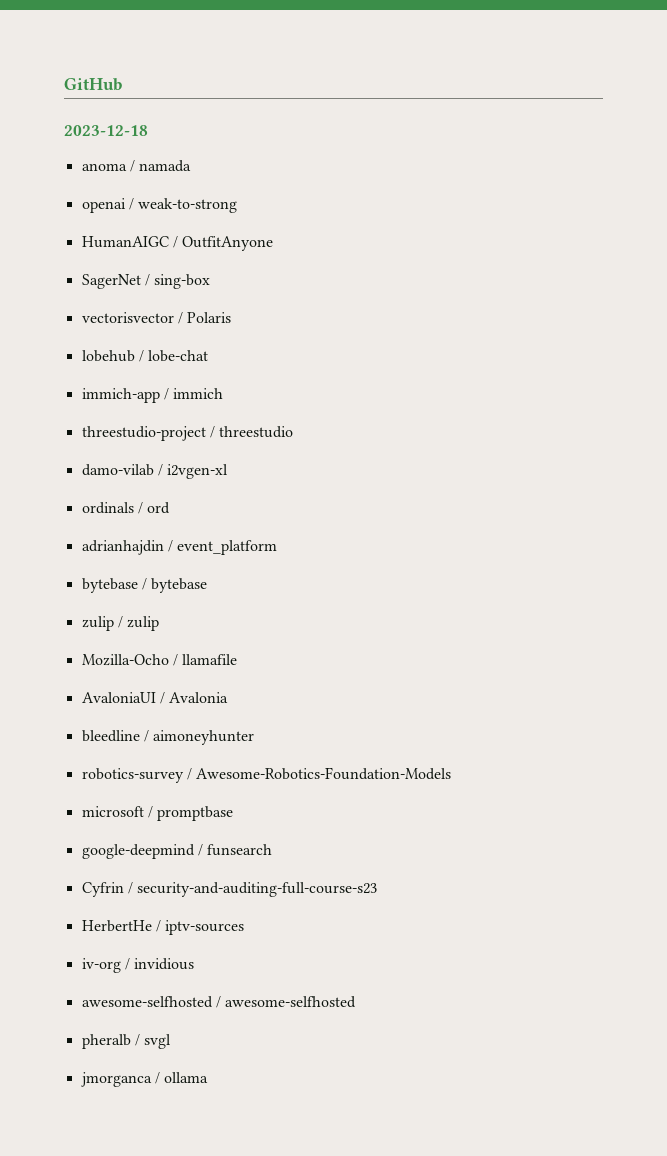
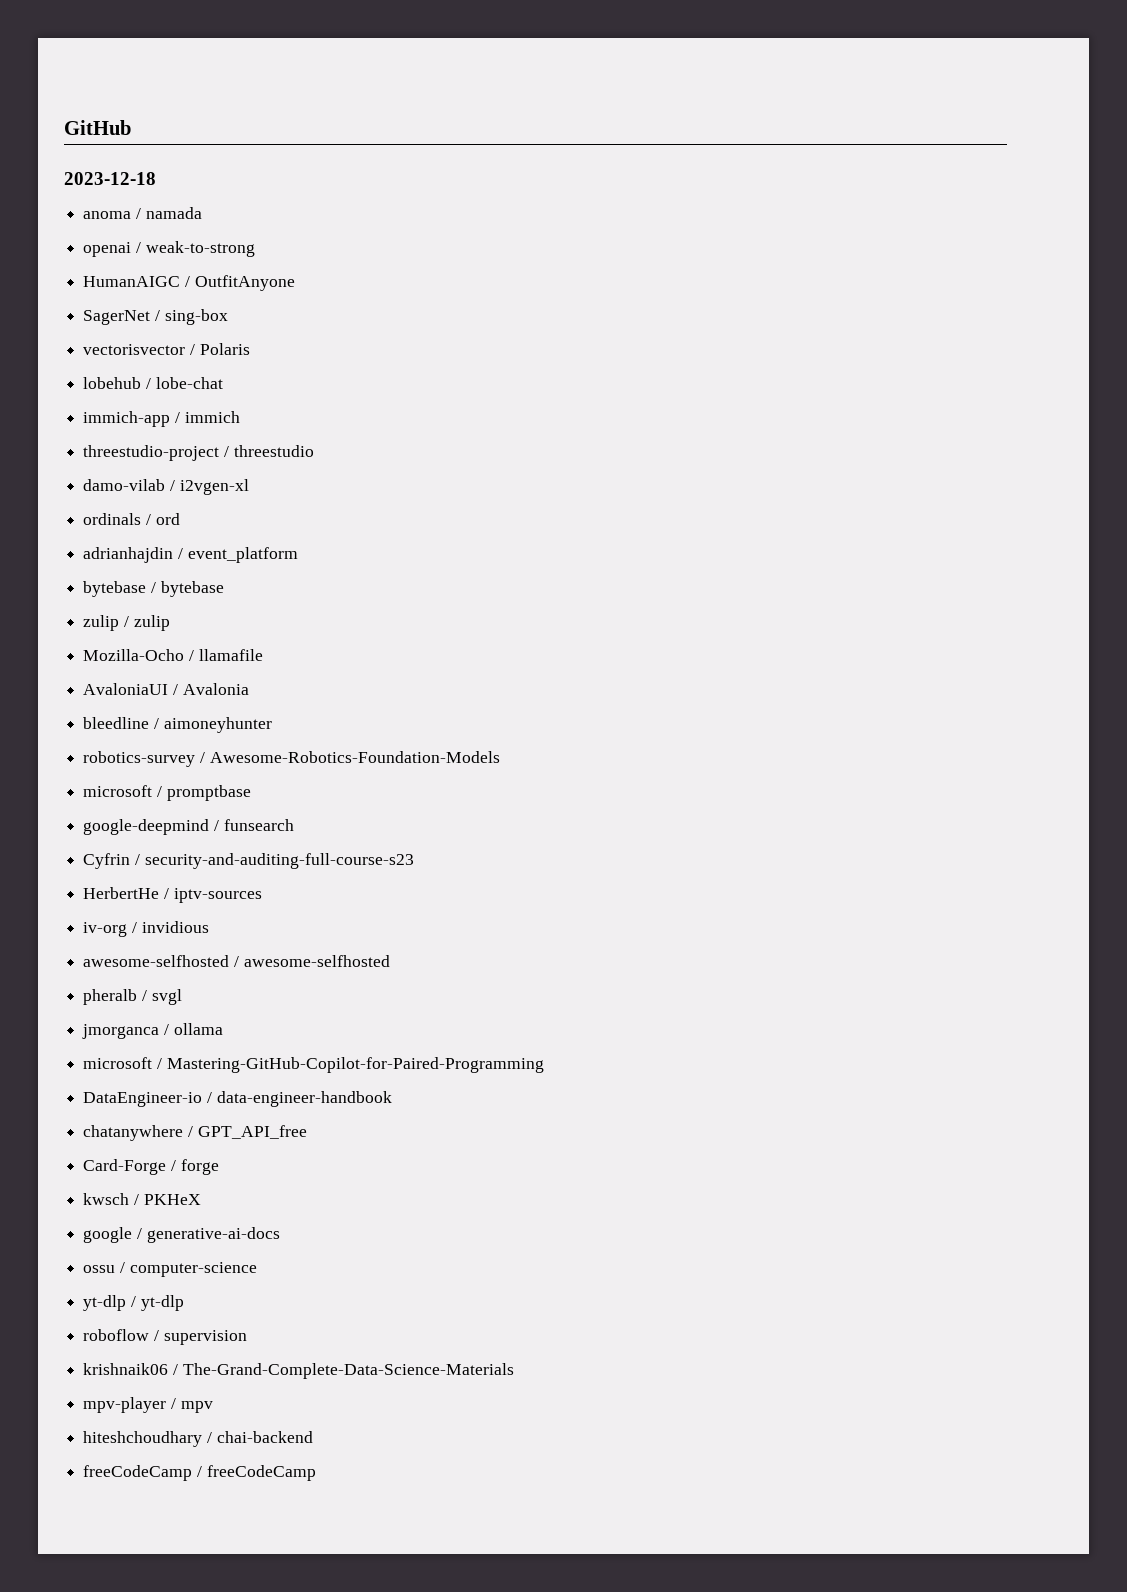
+ microsoft / Mastering-GitHub-Copilot-for-Paired-Programming
+ DataEngineer-io / data-engineer-handbook
+ chatanywhere / GPT_API_free
+ Card-Forge / forge
+ kwsch / PKHeX
+ google / generative-ai-docs
+ ossu / computer-science
+ yt-dlp / yt-dlp
+ roboflow / supervision
+ krishnaik06 / The-Grand-Complete-Data-Science-Materials
+ mpv-player / mpv
+ hiteshchoudhary / chai-backend
+ freeCodeCamp / freeCodeCamp

